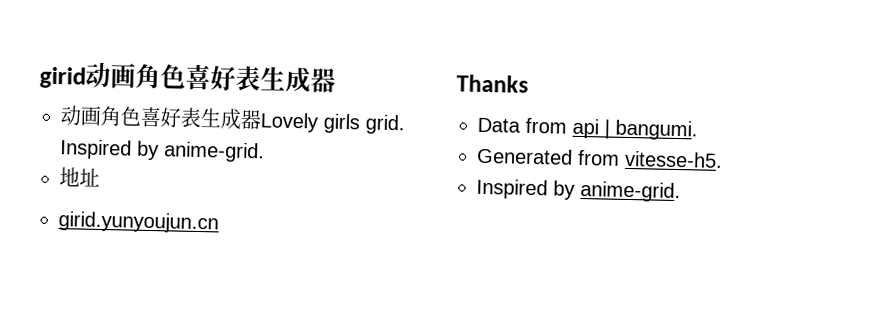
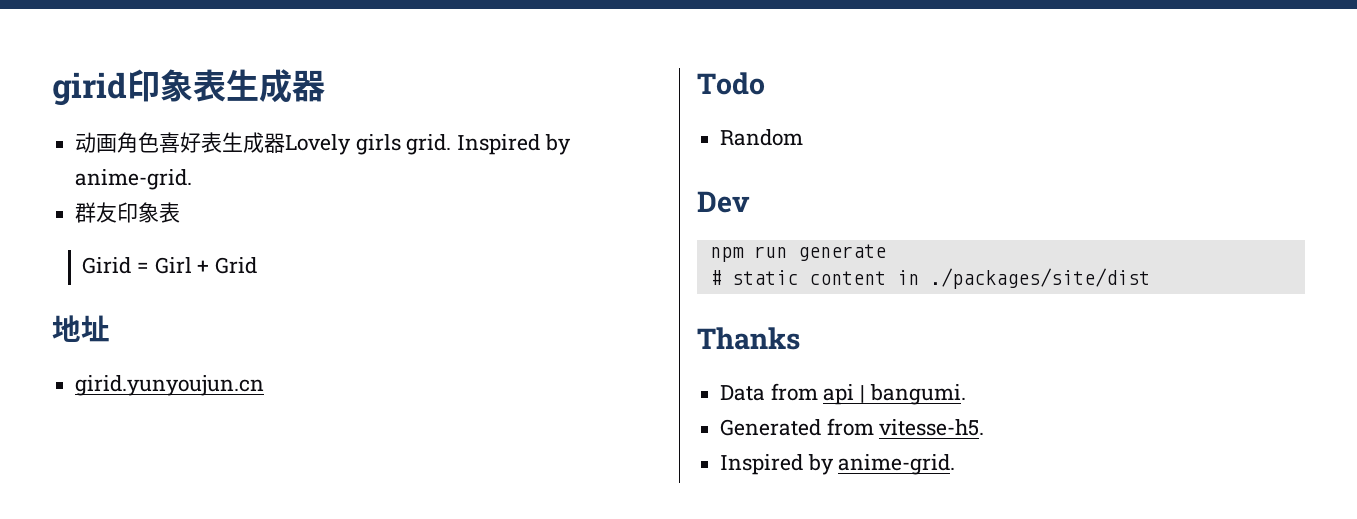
- girid动画角色喜好表生成器
+ girid印象表生成器
+ 群友印象表
+ Girid = Girl + Grid
  地址
  girid.yunyoujun.cn
+ Todo
+ Random
+ Dev
+ npm run generate
+ # static content in ./packages/site/dist

